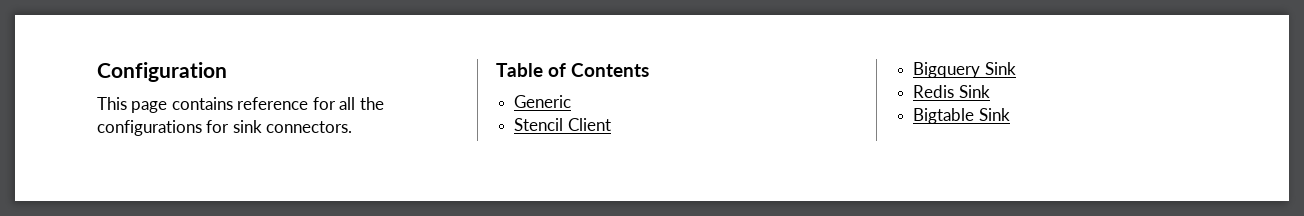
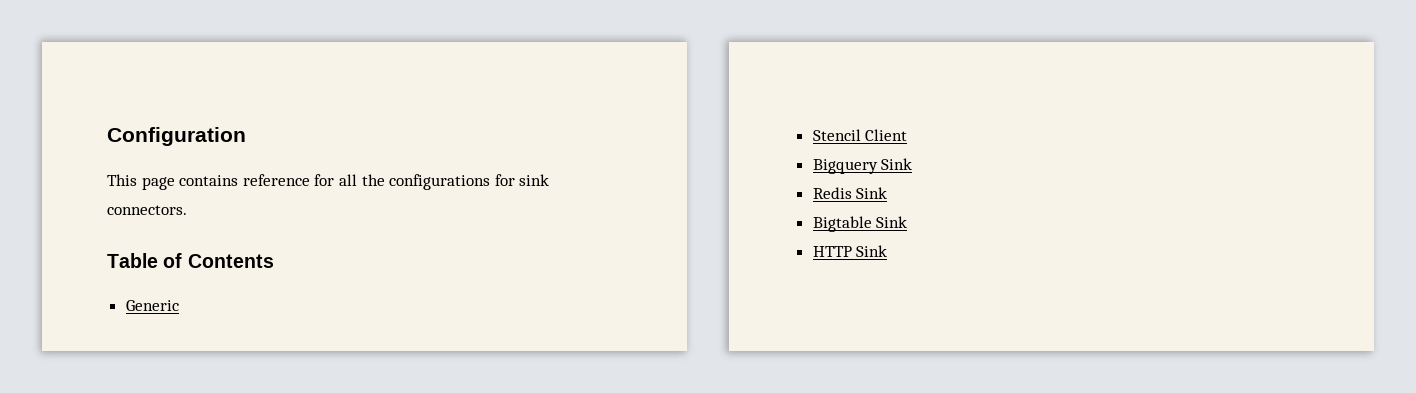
+ HTTP Sink

